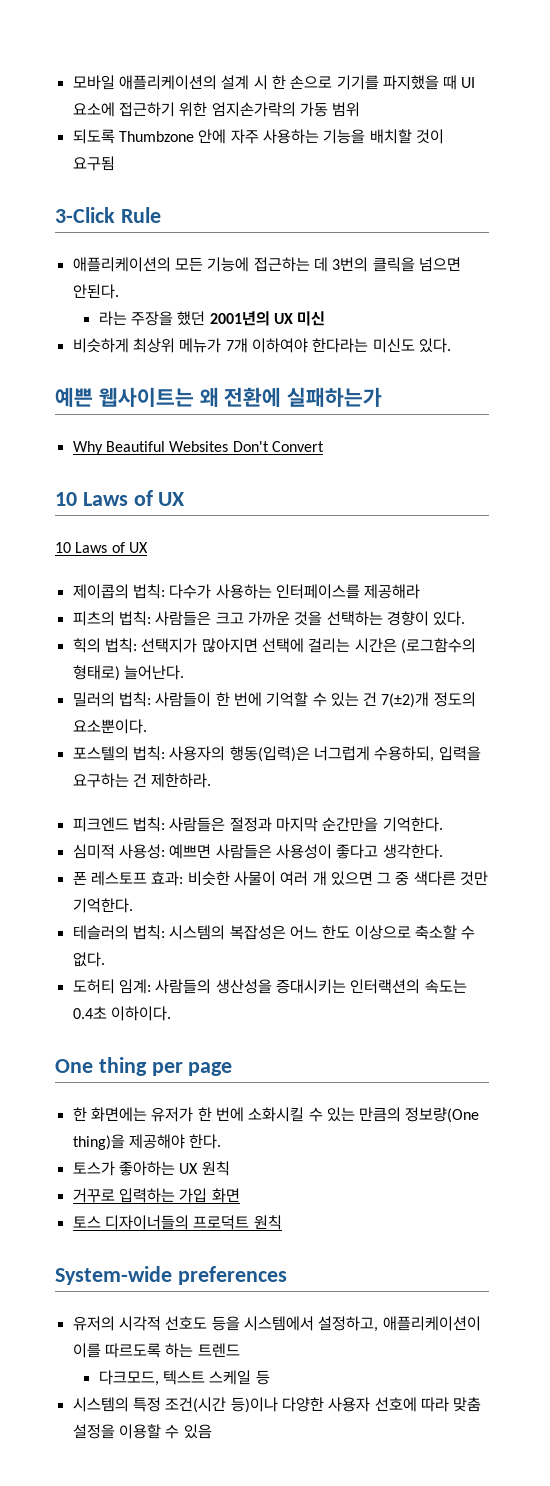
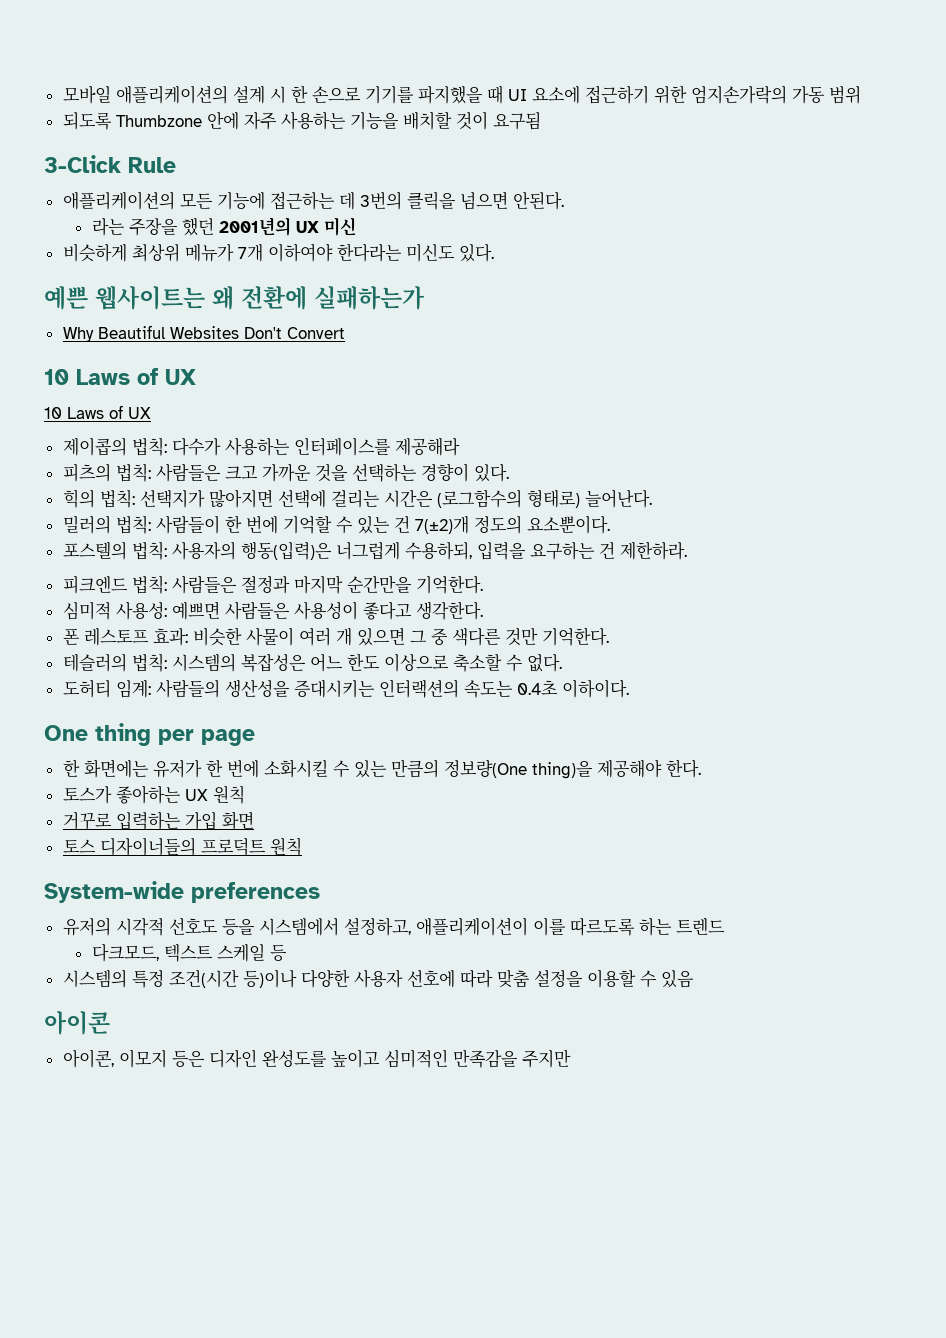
+ 아이콘
+ 아이콘, 이모지 등은 디자인 완성도를 높이고 심미적인 만족감을 주지만

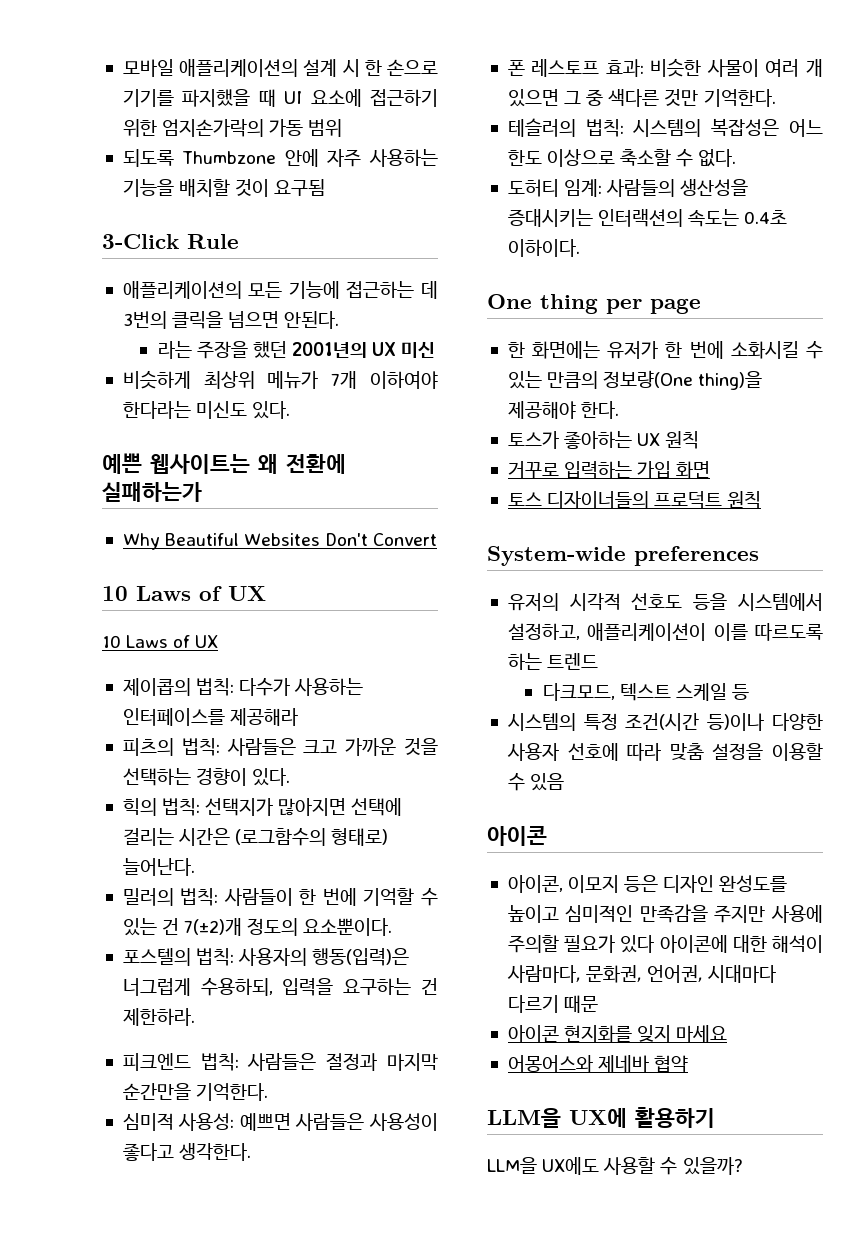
- 아이콘, 이모지 등은 디자인 완성도를 높이고 심미적인 만족감을 주지만
+ 아이콘, 이모지 등은 디자인 완성도를 높이고 심미적인 만족감을 주지만 사용에 주의할 필요가 있다 아이콘에 대한 해석이 사람마다, 문화권, 언어권, 시대마다 다르기 때문
+ 아이콘 현지화를 잊지 마세요
+ 어몽어스와 제네바 협약
+ LLM을 UX에 활용하기
+ LLM을 UX에도 사용할 수 있을까?

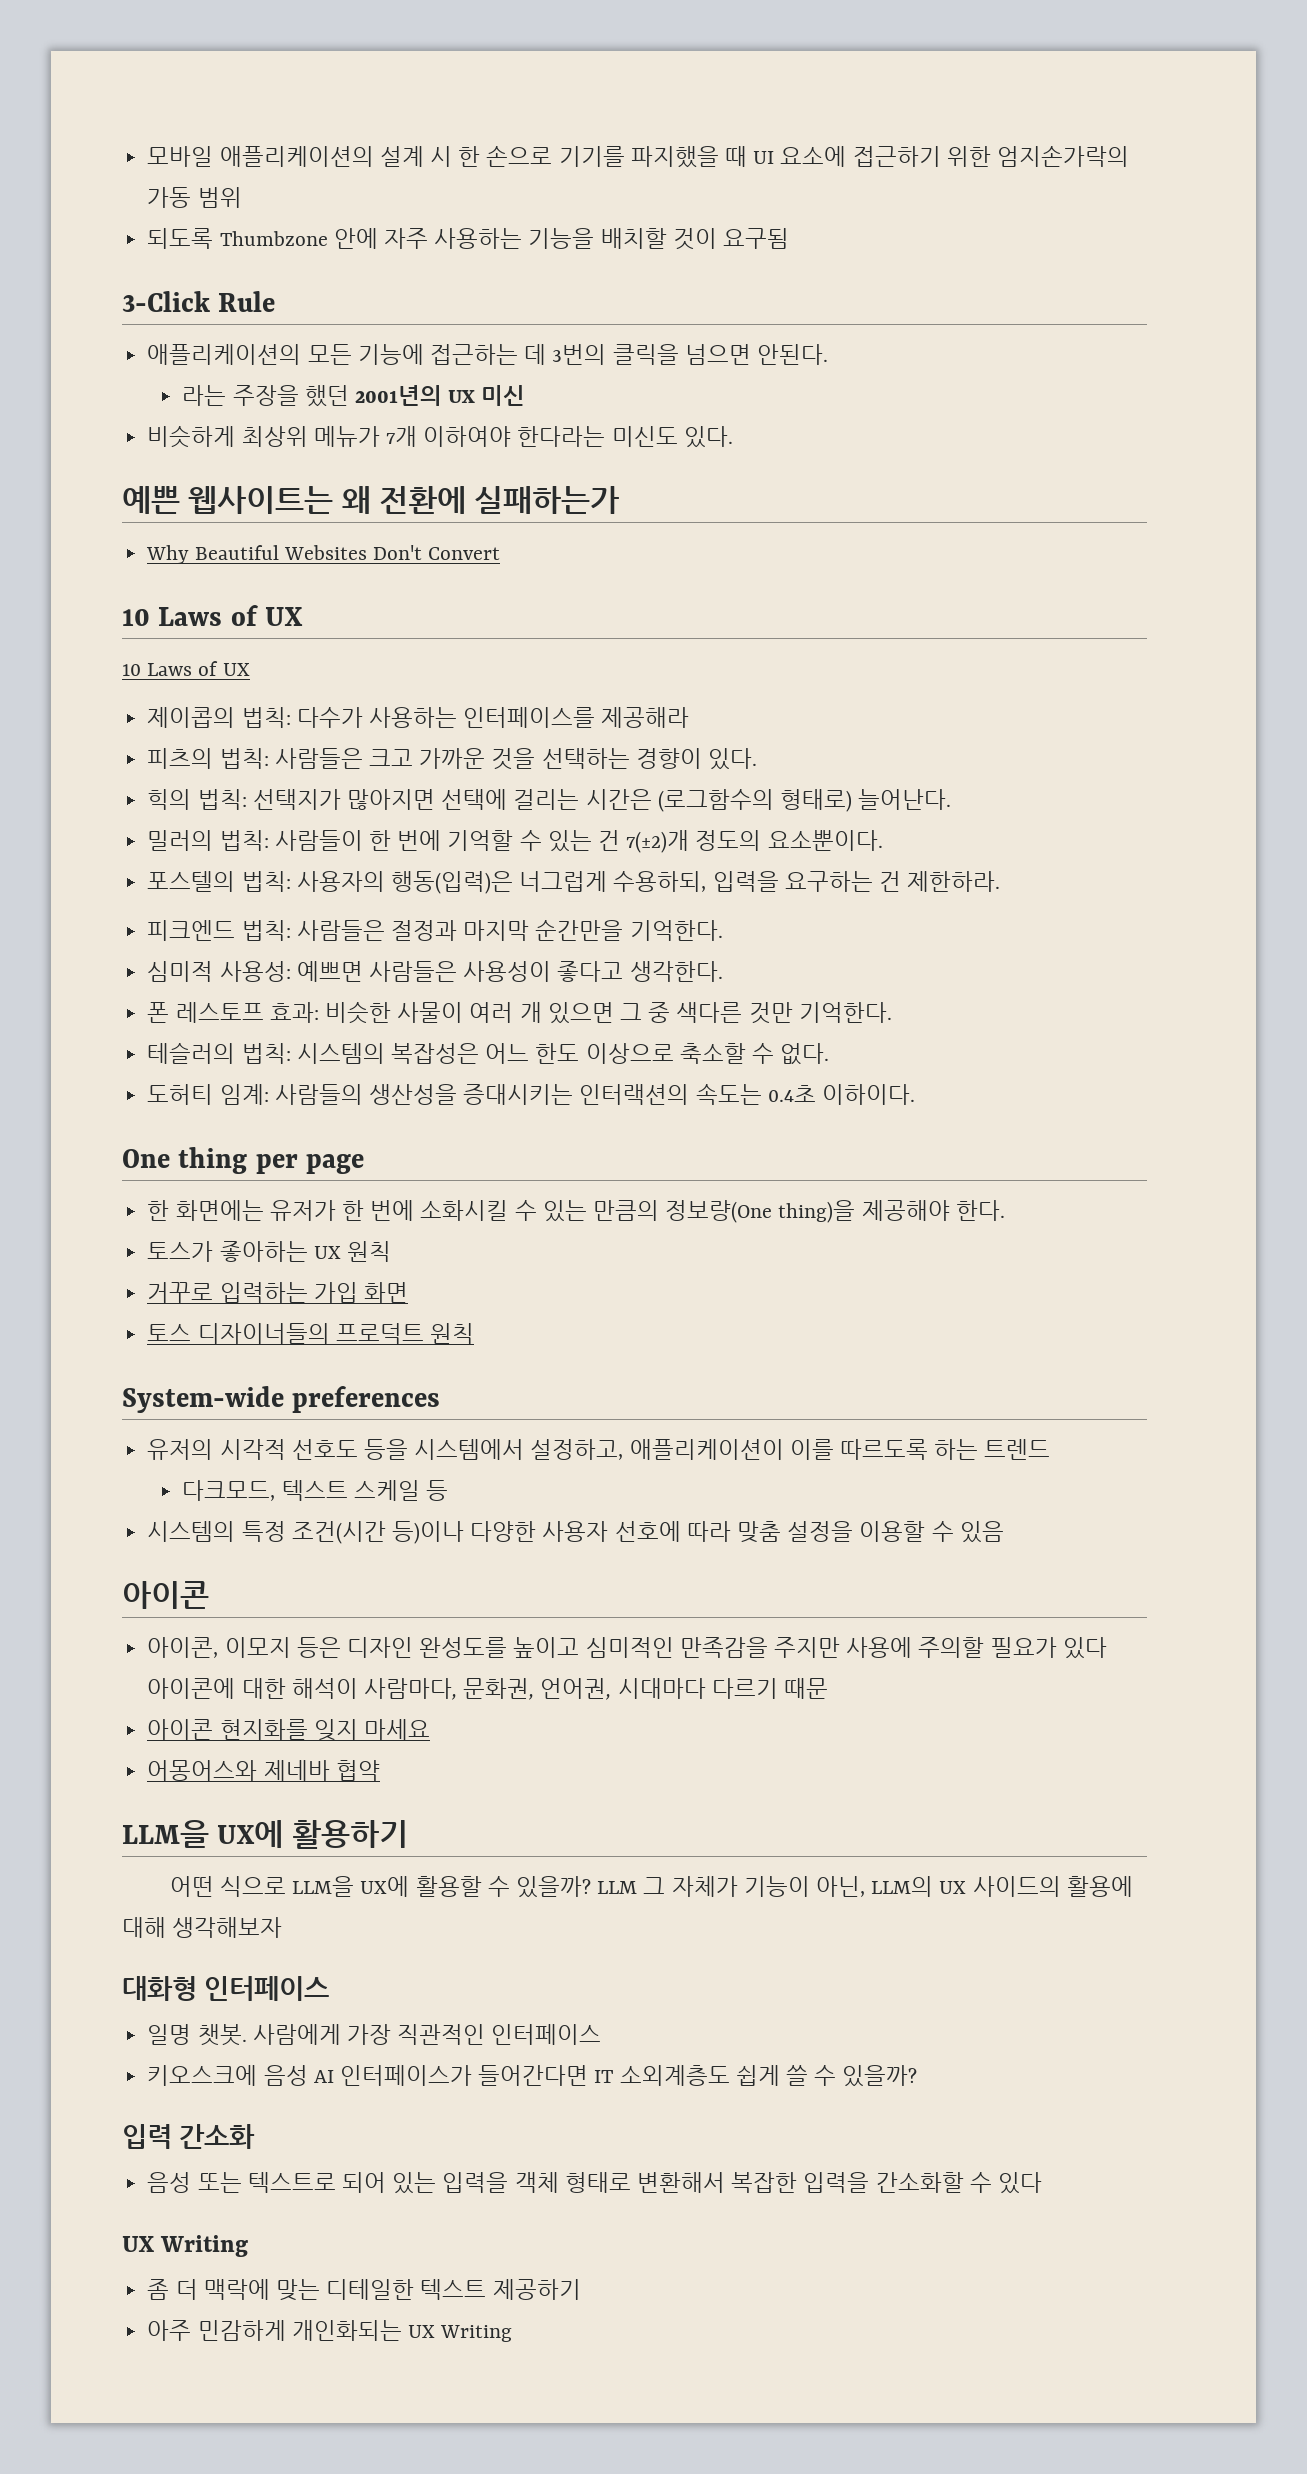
- LLM을 UX에도 사용할 수 있을까?
+ 어떤 식으로 LLM을 UX에 활용할 수 있을까? LLM 그 자체가 기능이 아닌, LLM의 UX 사이드의 활용에 대해 생각해보자
+ 대화형 인터페이스
+ 일명 챗봇. 사람에게 가장 직관적인 인터페이스
+ 키오스크에 음성 AI 인터페이스가 들어간다면 IT 소외계층도 쉽게 쓸 수 있을까?
+ 입력 간소화
+ 음성 또는 텍스트로 되어 있는 입력을 객체 형태로 변환해서 복잡한 입력을 간소화할 수 있다
+ UX Writing
+ 좀 더 맥락에 맞는 디테일한 텍스트 제공하기
+ 아주 민감하게 개인화되는 UX Writing

